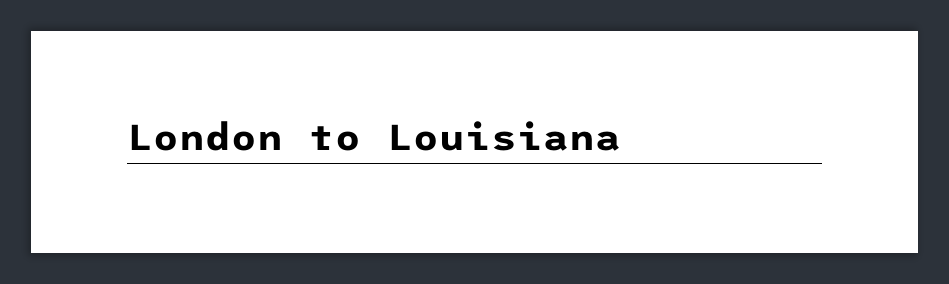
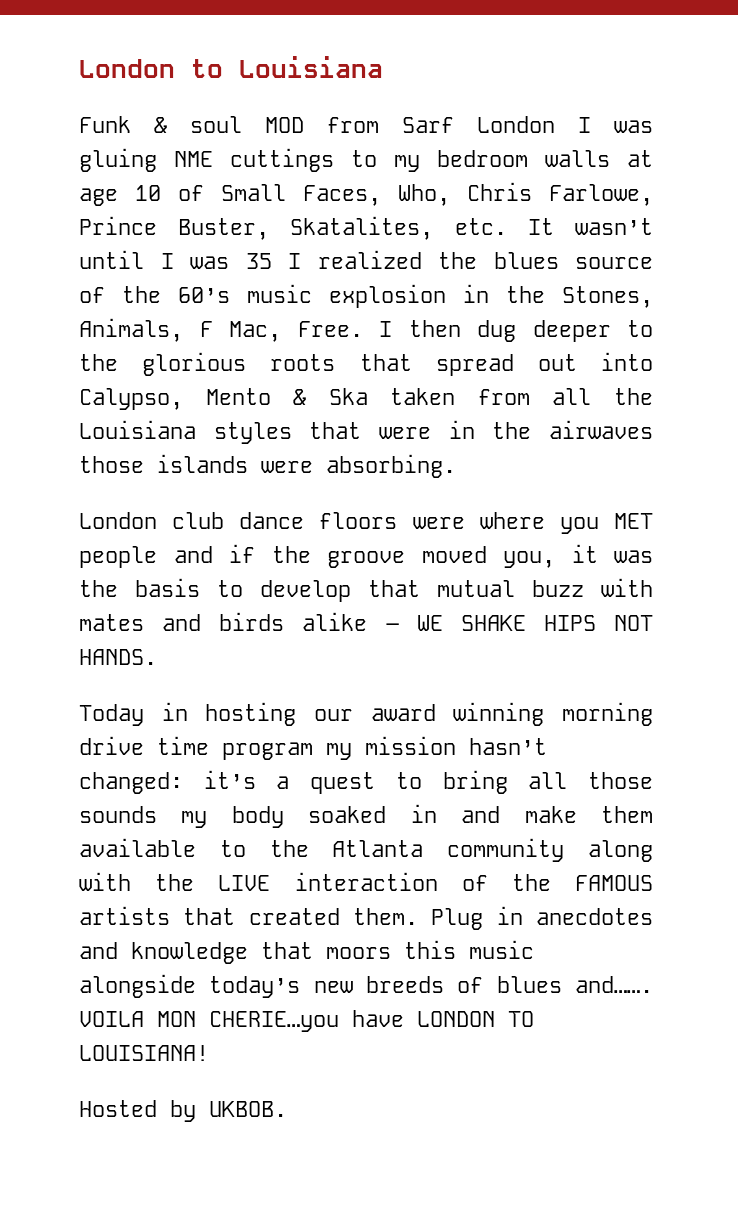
+ Funk & soul MOD from Sarf London I was gluing NME cuttings to my bedroom walls at age 10 of Small Faces, Who, Chris Farlowe, Prince Buster, Skatalites, etc. It wasn’t until I was 35 I realized the blues source of the 60’s music explosion in the Stones, Animals, F Mac, Free. I then dug deeper to the glorious roots that spread out into Calypso, Mento & Ska taken from all the Louisiana styles that were in the airwaves those islands were absorbing.
+ London club dance floors were where you MET people and if the groove moved you, it was the basis to develop that mutual buzz with mates and birds alike – WE SHAKE HIPS NOT HANDS.
+ Today in hosting our award winning morning drive time program my mission hasn’t changed: it’s a quest to bring all those sounds my body soaked in and make them available to the Atlanta community along with the LIVE interaction of the FAMOUS artists that created them. Plug in anecdotes and knowledge that moors this music alongside today’s new breeds of blues and……. VOILA MON CHERIE…you have LONDON TO LOUISIANA!
+ Hosted by UKBOB.

